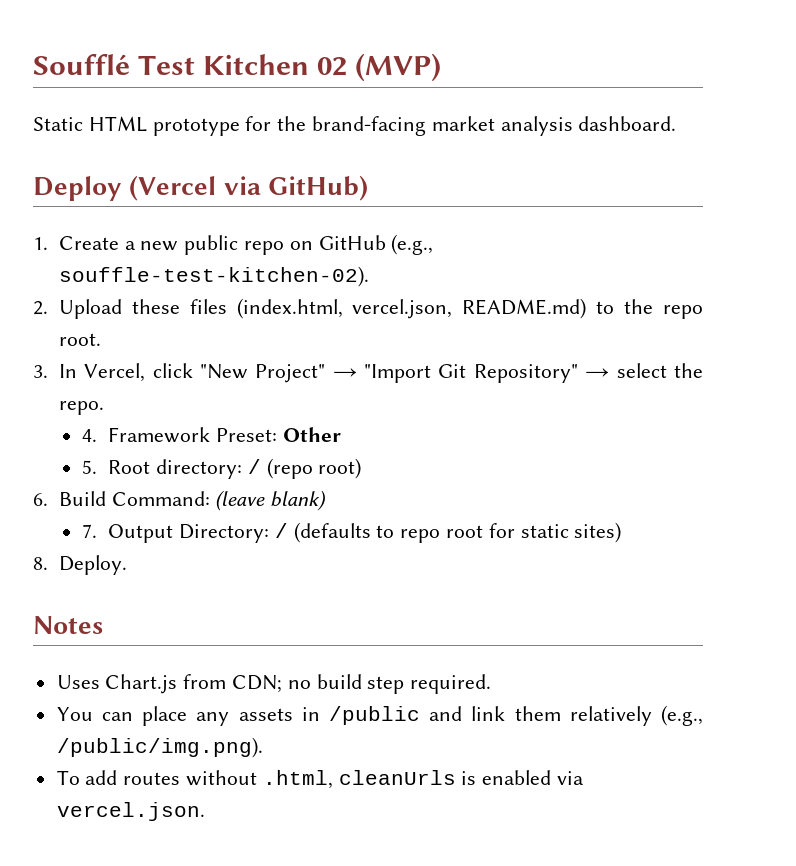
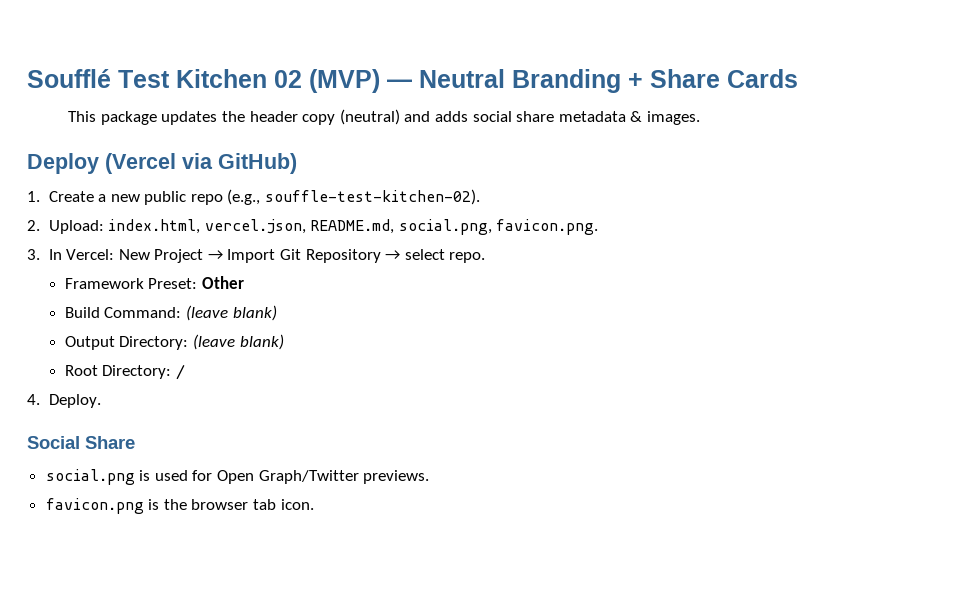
- Soufflé Test Kitchen 02 (MVP)
- Static HTML prototype for the brand-facing market analysis dashboard.
+ Soufflé Test Kitchen 02 (MVP) — Neutral Branding + Share Cards
+ This package updates the header copy (neutral) and adds social share metadata & images.
- 1. Create a new public repo on GitHub (e.g., souffle-test-kitchen-02).
+ 1. Create a new public repo (e.g., souffle-test-kitchen-02).
- 2. Upload these files (index.html, vercel.json, README.md) to the repo root.
- 3. In Vercel, click "New Project" → "Import Git Repository" → select the repo.
+ 2. Upload: index.html, vercel.json, README.md, social.png, favicon.png.
+ 3. In Vercel: New Project → Import Git Repository → select repo.
- 4. Framework Preset: Other
+ Framework Preset: Other
- 5. Root directory: / (repo root)
- 6. Build Command: (leave blank)
+ Build Command: (leave blank)
- 7. Output Directory: / (defaults to repo root for static sites)
- 8. Deploy.
- Notes
- Uses Chart.js from CDN; no build step required.
- You can place any assets in /public and link them relatively (e.g., /public/img.png).
- To add routes without .html, cleanUrls is enabled via vercel.json.
+ Output Directory: (leave blank)
+ Root Directory: /
+ 4. Deploy.
+ Social Share
+ social.png is used for Open Graph/Twitter previews.
+ favicon.png is the browser tab icon.

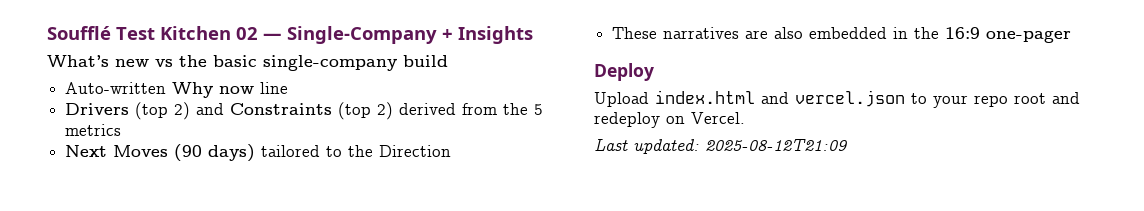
- Soufflé Test Kitchen 02 (MVP) — Neutral Branding + Share Cards
- This package updates the header copy (neutral) and adds social share metadata & images.
- Deploy (Vercel via GitHub)
- 1. Create a new public repo (e.g., souffle-test-kitchen-02).
- 2. Upload: index.html, vercel.json, README.md, social.png, favicon.png.
- 3. In Vercel: New Project → Import Git Repository → select repo.
- Framework Preset: Other
- Build Command: (leave blank)
- Output Directory: (leave blank)
- Root Directory: /
- 4. Deploy.
- Social Share
- social.png is used for Open Graph/Twitter previews.
- favicon.png is the browser tab icon.
+ Soufflé Test Kitchen 02 — Single-Company + Insights
+ What’s new vs the basic single‑company build
+ Auto‑written Why now line
+ Drivers (top 2) and Constraints (top 2) derived from the 5 metrics
+ Next Moves (90 days) tailored to the Direction
+ These narratives are also embedded in the 16:9 one‑pager
+ Deploy
+ Upload index.html and vercel.json to your repo root and redeploy on Vercel.
+ Last updated: 2025-08-12T21:09

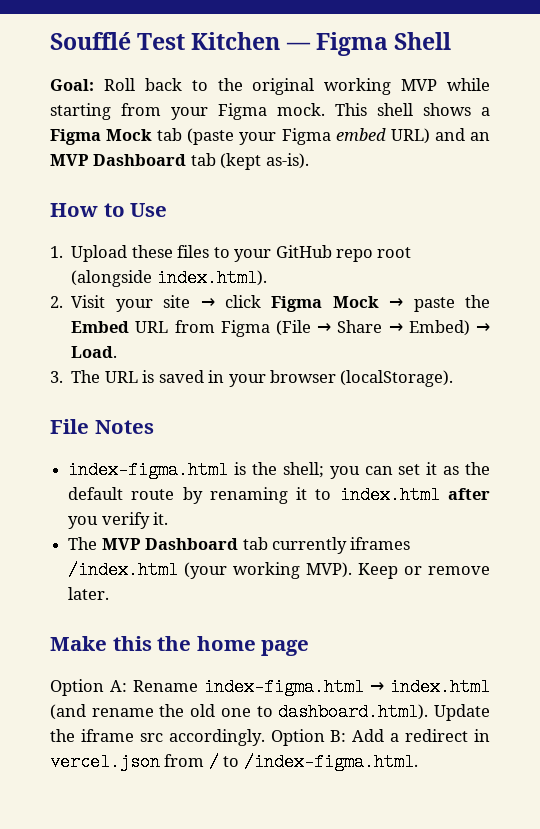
- Soufflé Test Kitchen 02 — Single-Company + Insights
- What’s new vs the basic single‑company build
- Auto‑written Why now line
- Drivers (top 2) and Constraints (top 2) derived from the 5 metrics
- Next Moves (90 days) tailored to the Direction
- These narratives are also embedded in the 16:9 one‑pager
- Deploy
- Upload index.html and vercel.json to your repo root and redeploy on Vercel.
- Last updated: 2025-08-12T21:09
+ Soufflé Test Kitchen — Figma Shell
+ Goal: Roll back to the original working MVP while starting from your Figma mock. This shell shows a Figma Mock tab (paste your Figma embed URL) and an MVP Dashboard tab (kept as-is).
+ How to Use
+ 1. Upload these files to your GitHub repo root (alongside index.html).
+ 2. Visit your site → click Figma Mock → paste the Embed URL from Figma (File → Share → Embed) → Load.
+ 3. The URL is saved in your browser (localStorage).
+ File Notes
+ index-figma.html is the shell; you can set it as the default route by renaming it to index.html after you verify it.
+ The MVP Dashboard tab currently iframes /index.html (your working MVP). Keep or remove later.
+ Make this the home page
+ Option A: Rename index-figma.html → index.html (and rename the old one to dashboard.html). Update the iframe src accordingly. Option B: Add a redirect in vercel.json from / to /index-figma.html.

